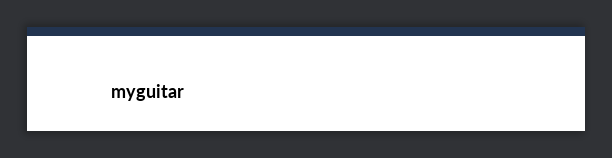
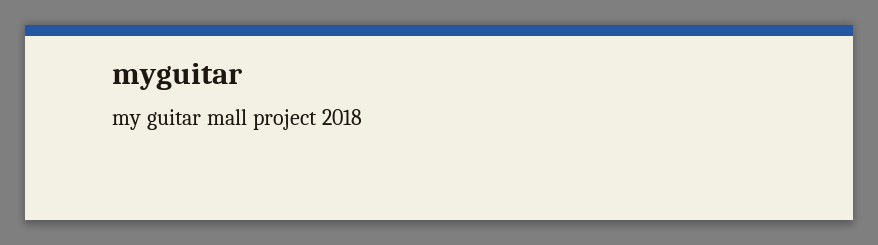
+ my guitar mall project 2018

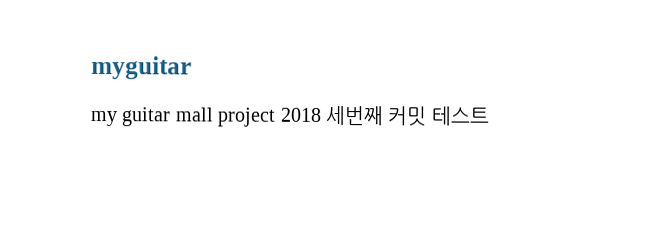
- my guitar mall project 2018
+ my guitar mall project 2018 세번째 커밋 테스트

